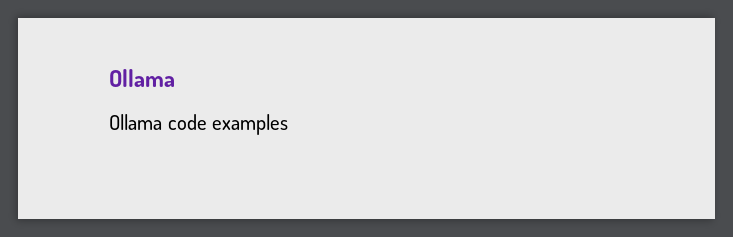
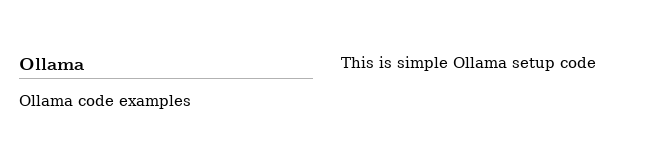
+ This is simple Ollama setup code

